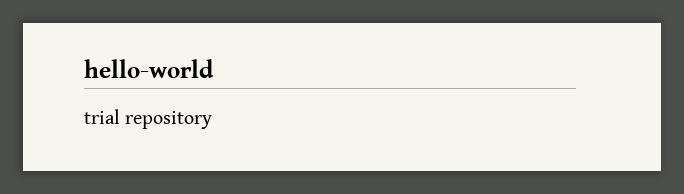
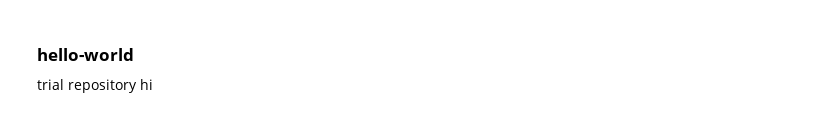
- trial repository
+ trial repository hi

